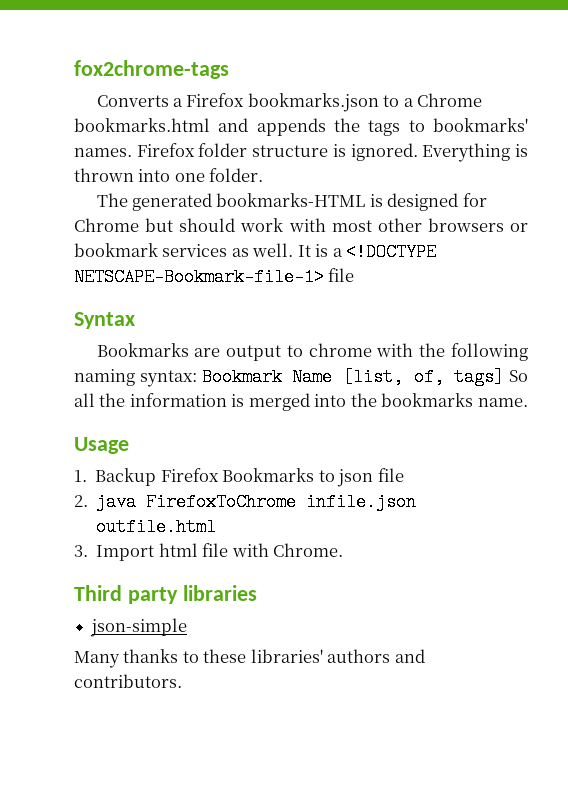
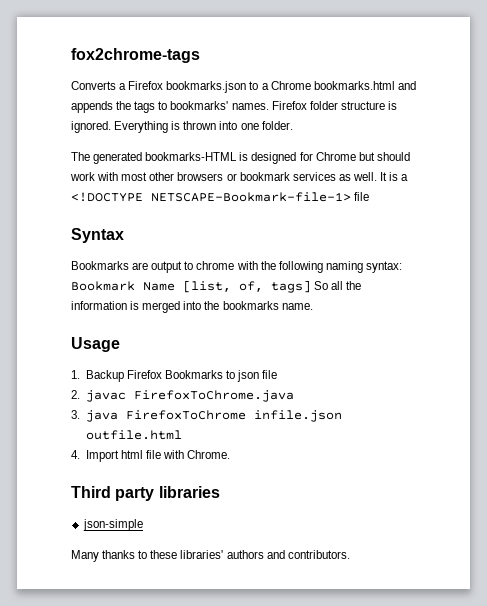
- 2. java FirefoxToChrome infile.json outfile.html
+ 2. javac FirefoxToChrome.java
+ 3. java FirefoxToChrome infile.json outfile.html
- 3. Import html file with Chrome.
+ 4. Import html file with Chrome.

